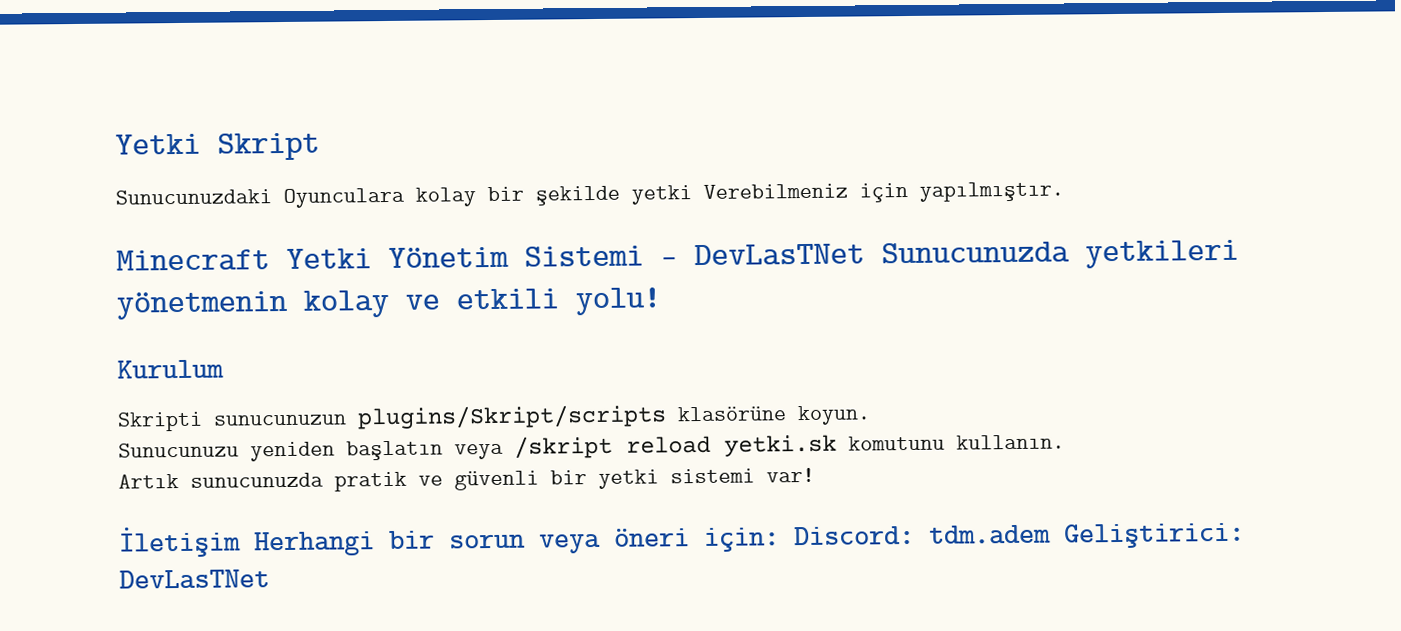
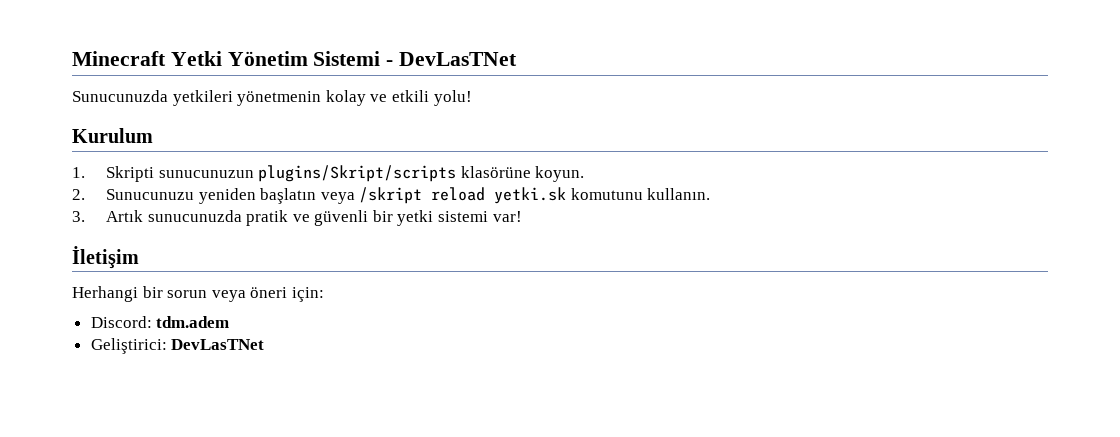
- Yetki Skript
- Sunucunuzdaki Oyunculara kolay bir şekilde yetki Verebilmeniz için yapılmıştır.
- Minecraft Yetki Yönetim Sistemi - DevLasTNet Sunucunuzda yetkileri yönetmenin kolay ve etkili yolu!
+ Minecraft Yetki Yönetim Sistemi - DevLasTNet
+ Sunucunuzda yetkileri yönetmenin kolay ve etkili yolu!
- Skripti sunucunuzun plugins/Skript/scripts klasörüne koyun.
+ 1. Skripti sunucunuzun plugins/Skript/scripts klasörüne koyun.
- Sunucunuzu yeniden başlatın veya /skript reload yetki.sk komutunu kullanın.
+ 2. Sunucunuzu yeniden başlatın veya /skript reload yetki.sk komutunu kullanın.
- Artık sunucunuzda pratik ve güvenli bir yetki sistemi var!
+ 3. Artık sunucunuzda pratik ve güvenli bir yetki sistemi var!
- İletişim Herhangi bir sorun veya öneri için: Discord: tdm.adem Geliştirici: DevLasTNet
+ İletişim
+ Herhangi bir sorun veya öneri için:
+ Discord: tdm.adem
+ Geliştirici: DevLasTNet

